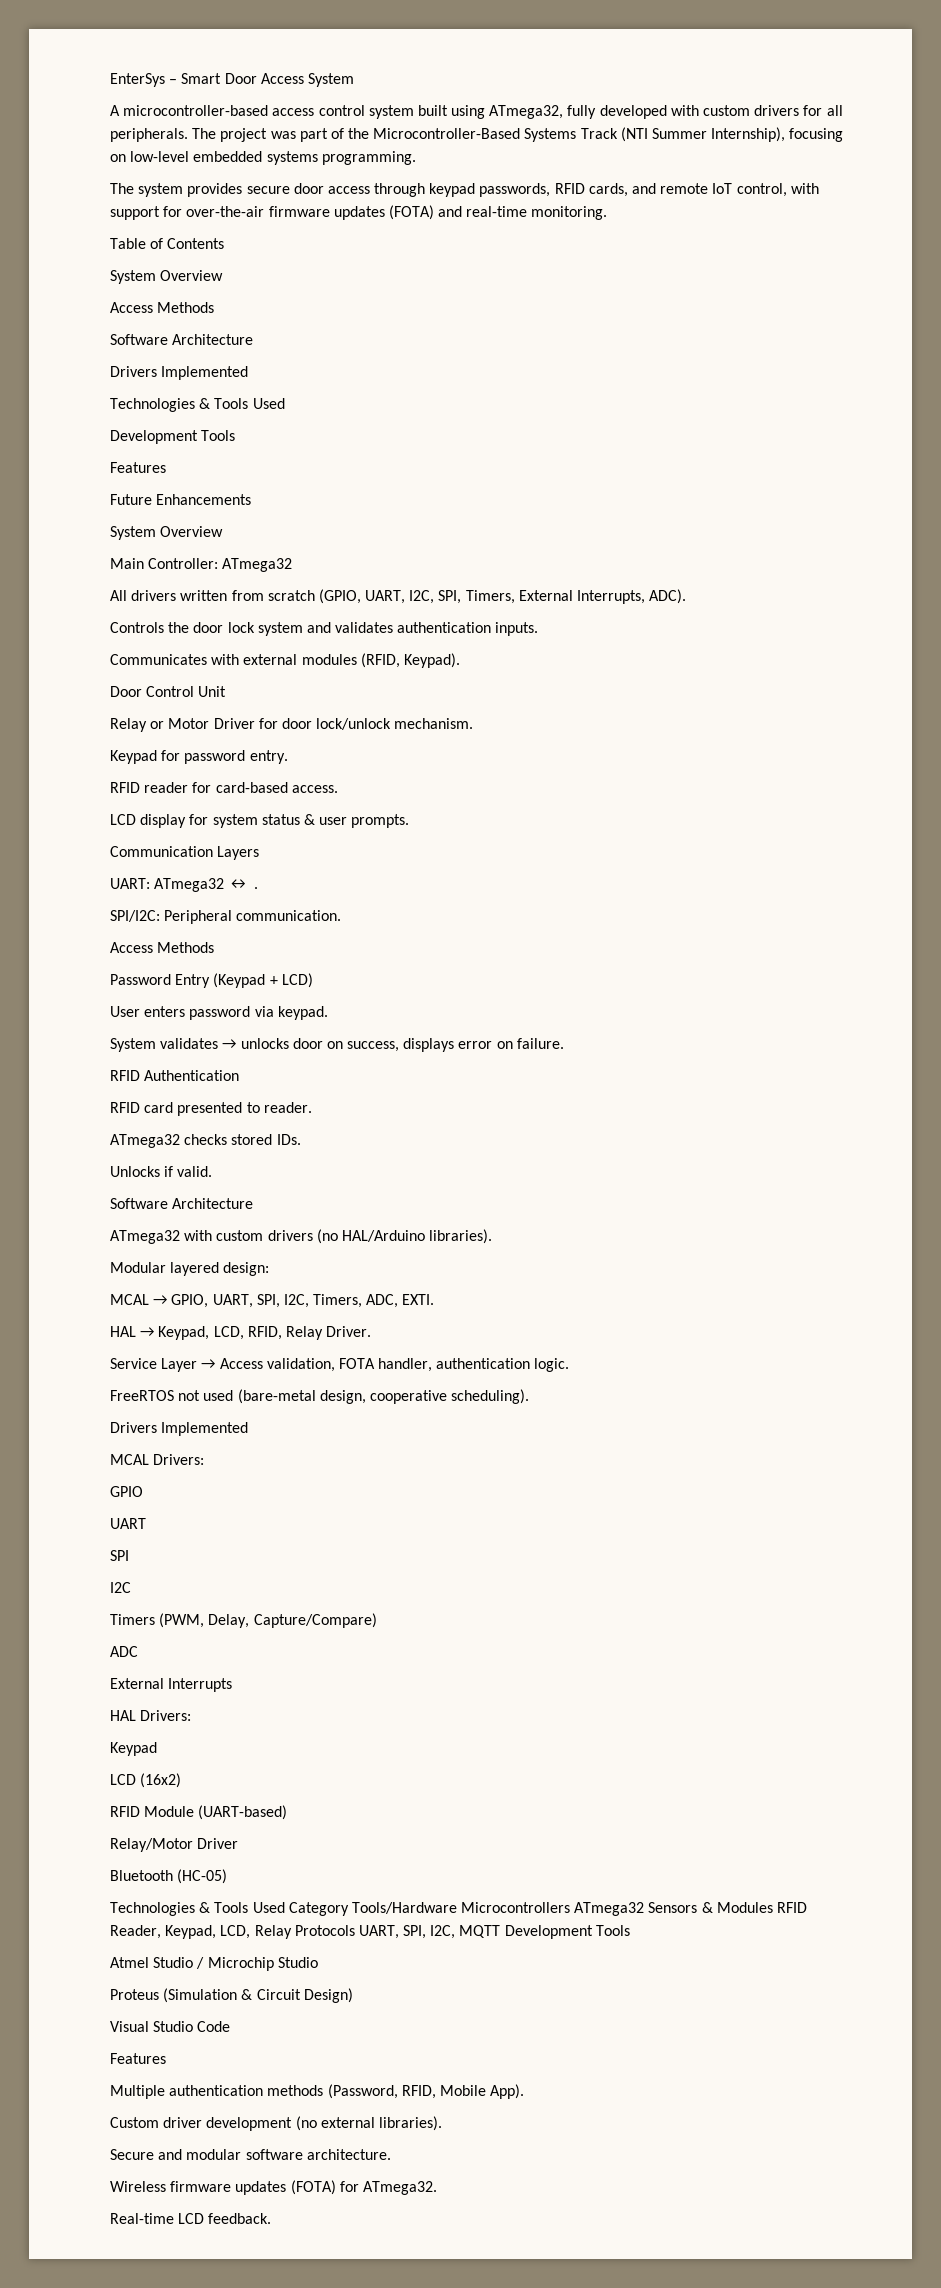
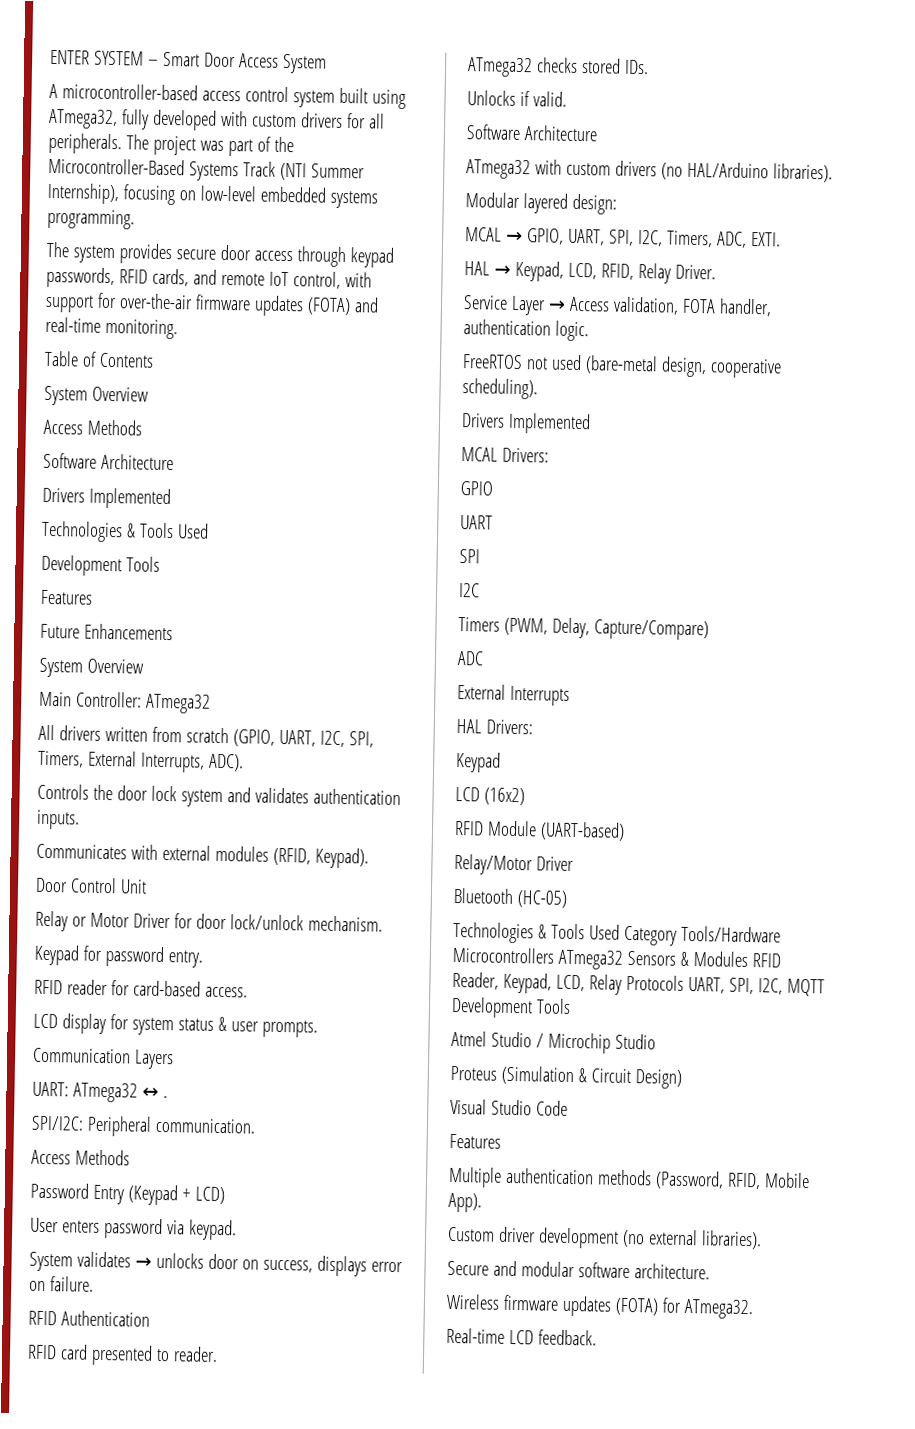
- EnterSys – Smart Door Access System
+ ENTER SYSTEM – Smart Door Access System

